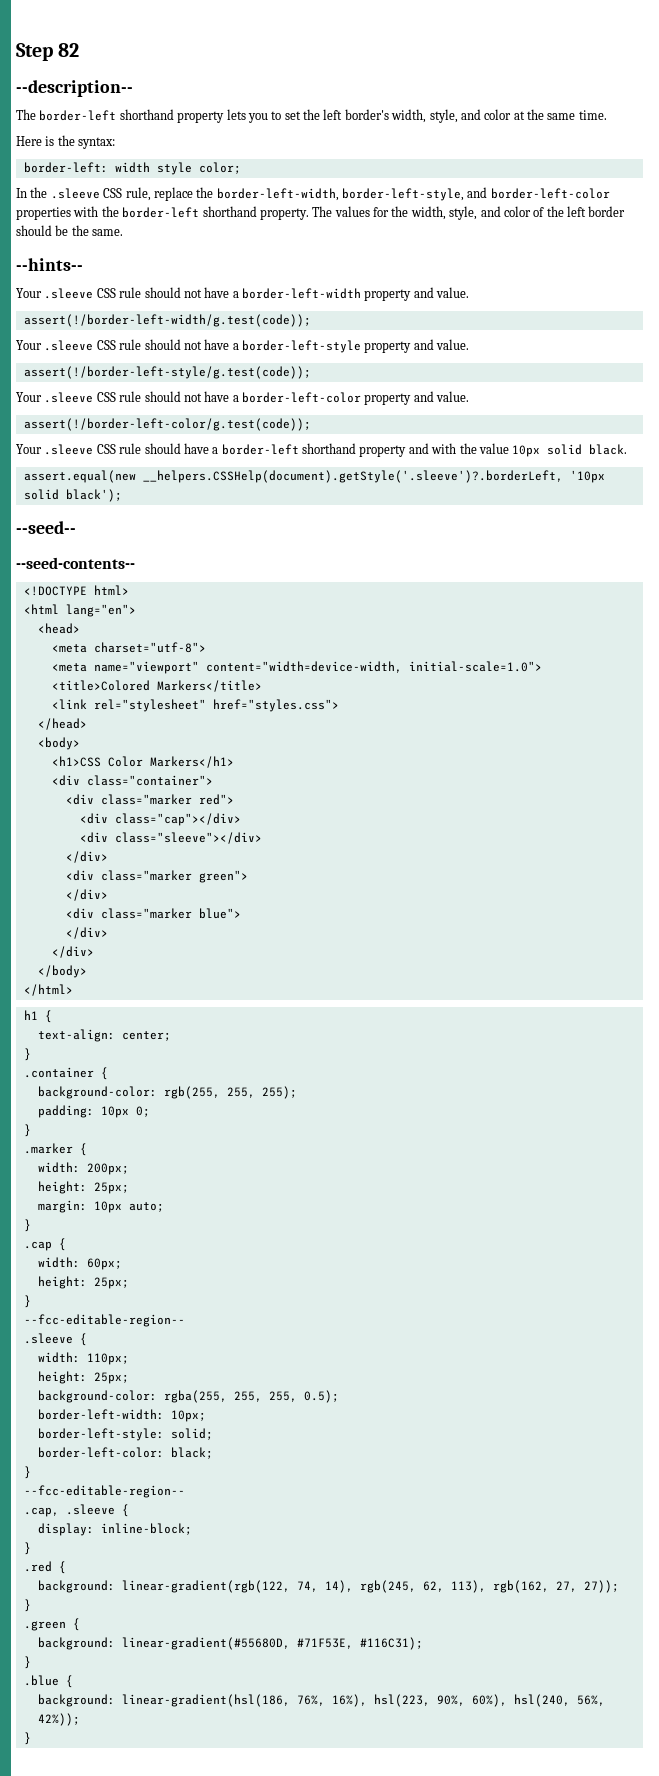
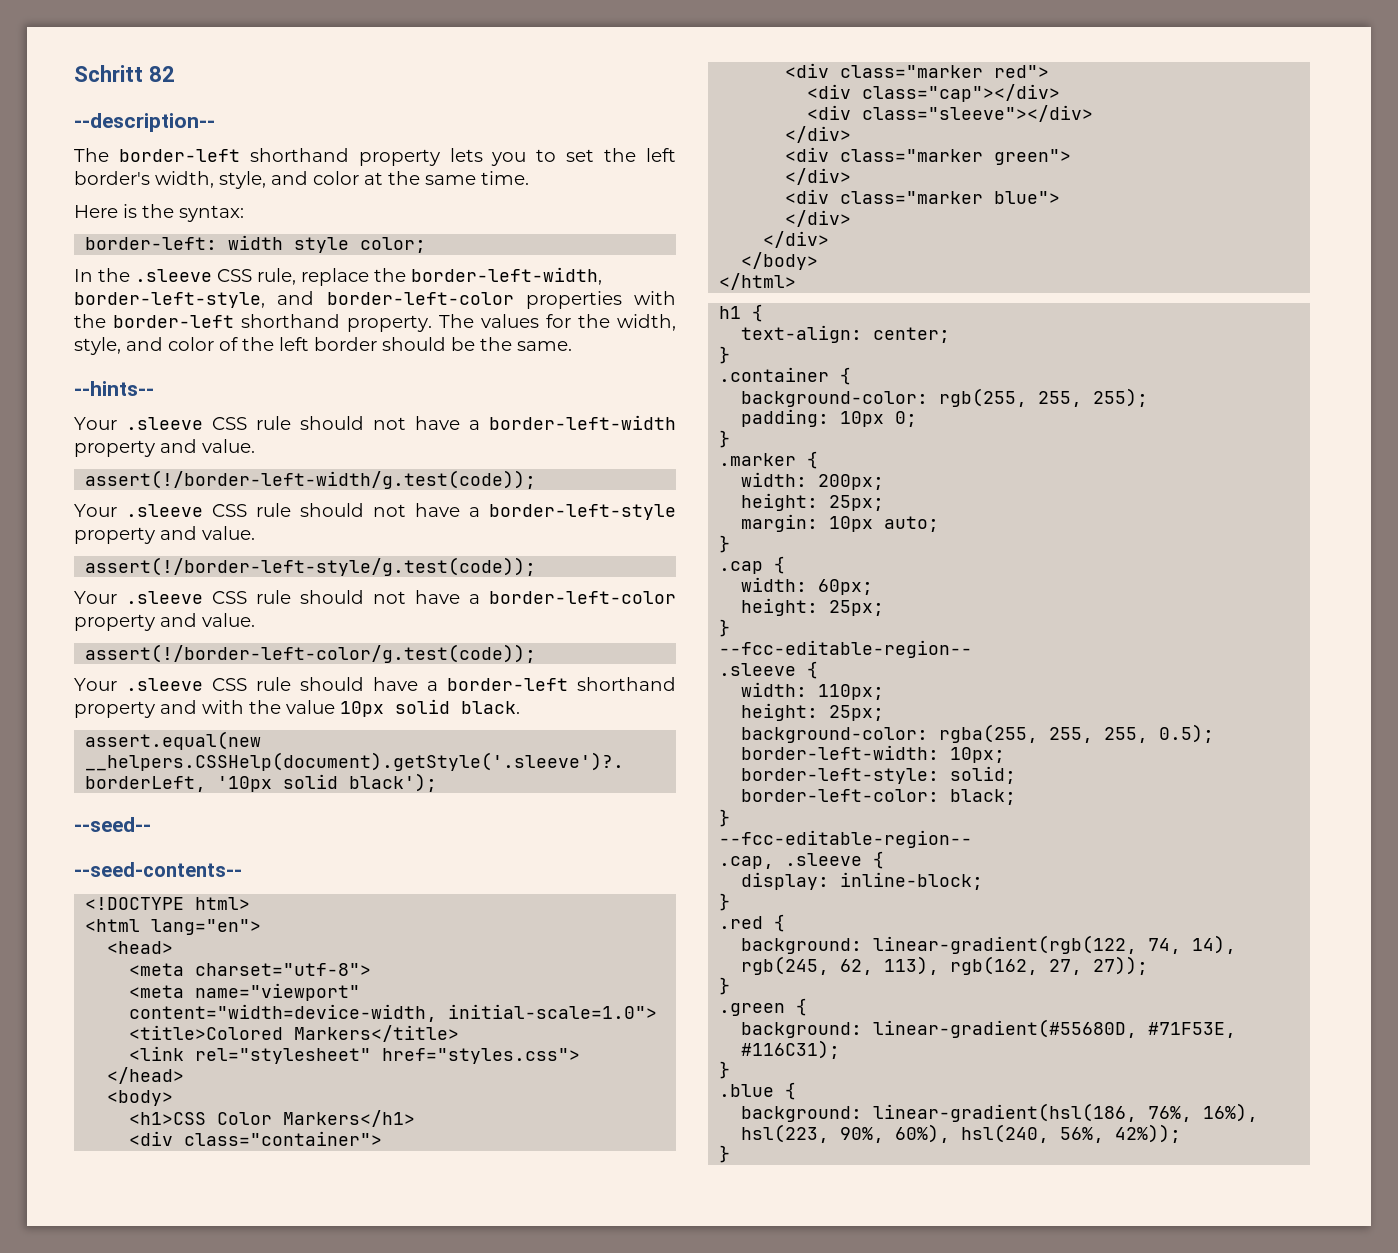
- Step 82
+ Schritt 82

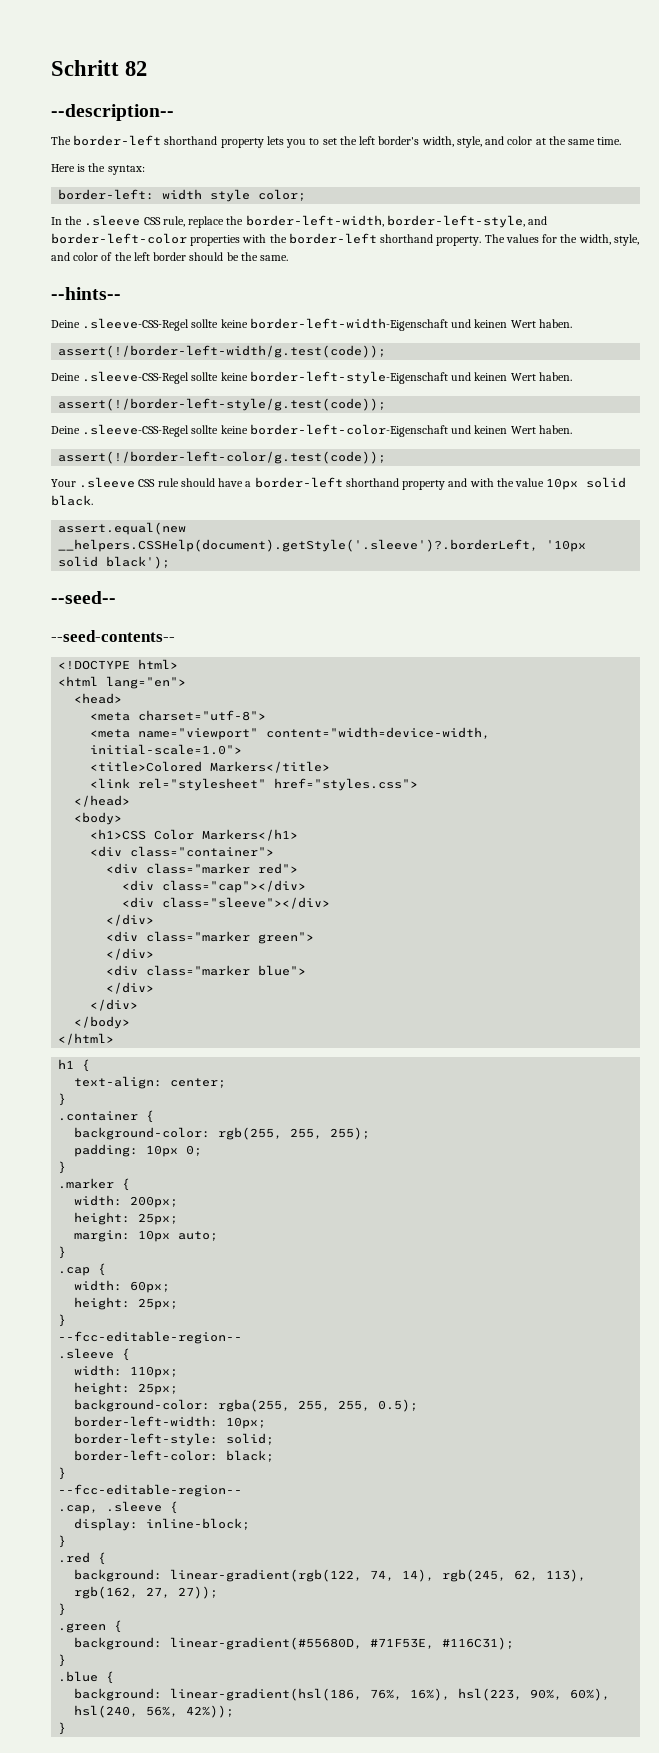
- Your .sleeve CSS rule should not have a border-left-width property and value.
+ Deine .sleeve-CSS-Regel sollte keine border-left-width-Eigenschaft und keinen Wert haben.
  assert(!/border-left-width/g.test(code));
- Your .sleeve CSS rule should not have a border-left-style property and value.
+ Deine .sleeve-CSS-Regel sollte keine border-left-style-Eigenschaft und keinen Wert haben.
  assert(!/border-left-style/g.test(code));
- Your .sleeve CSS rule should not have a border-left-color property and value.
+ Deine .sleeve-CSS-Regel sollte keine border-left-color-Eigenschaft und keinen Wert haben.

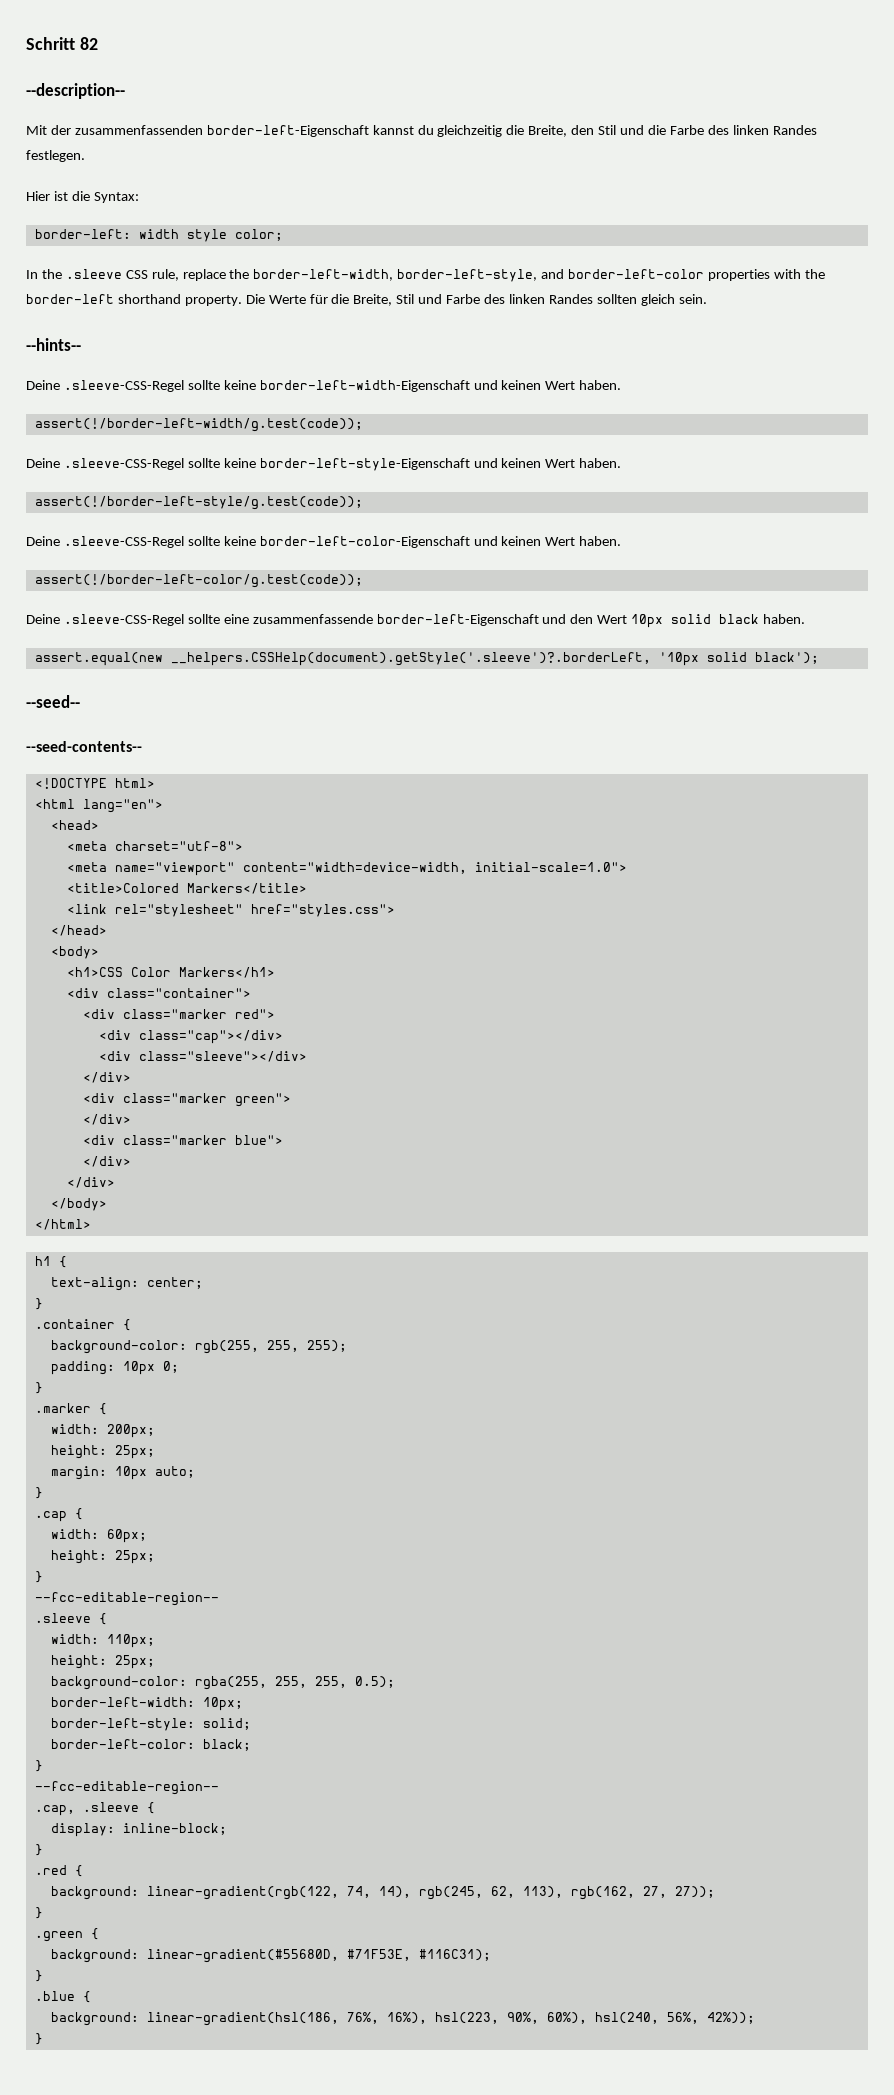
- The border-left shorthand property lets you to set the left border's width, style, and color at the same time.
- Here is the syntax:
+ Mit der zusammenfassenden border-left-Eigenschaft kannst du gleichzeitig die Breite, den Stil und die Farbe des linken Randes festlegen.
+ Hier ist die Syntax:
- The values for the width, style, and color of the left border should be the same.
+ Die Werte für die Breite, Stil und Farbe des linken Randes sollten gleich sein.
- Your .sleeve CSS rule should have a border-left shorthand property and with the value 10px solid black.
+ Deine .sleeve-CSS-Regel sollte eine zusammenfassende border-left-Eigenschaft und den Wert 10px solid black haben.

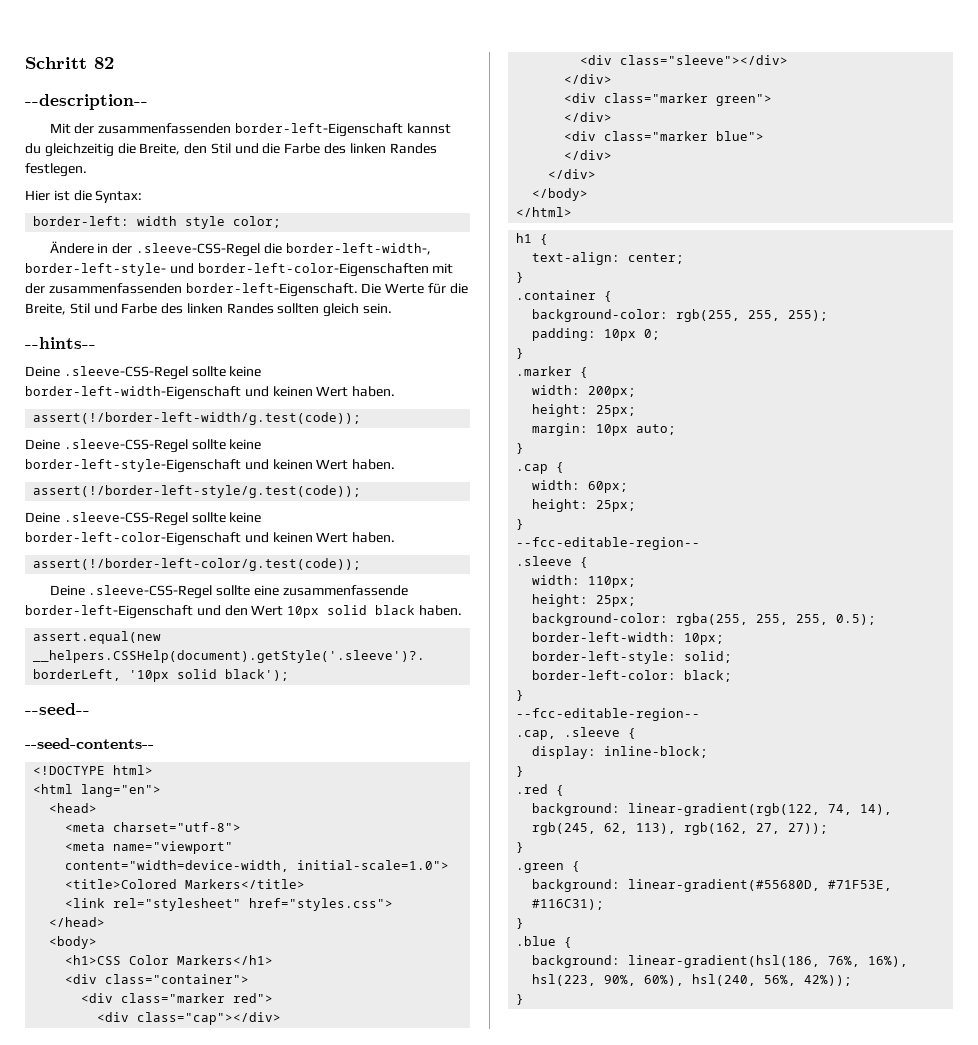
- In the .sleeve CSS rule, replace the border-left-width, border-left-style, and border-left-color properties with the border-left shorthand property.
+ Ändere in der .sleeve-CSS-Regel die border-left-width-, border-left-style- und border-left-color-Eigenschaften mit der zusammenfassenden border-left-Eigenschaft.

